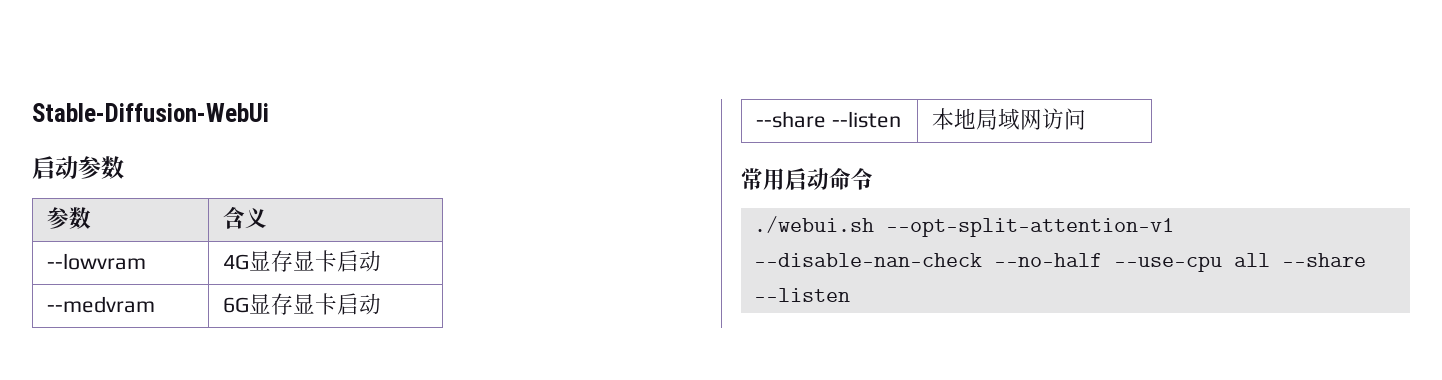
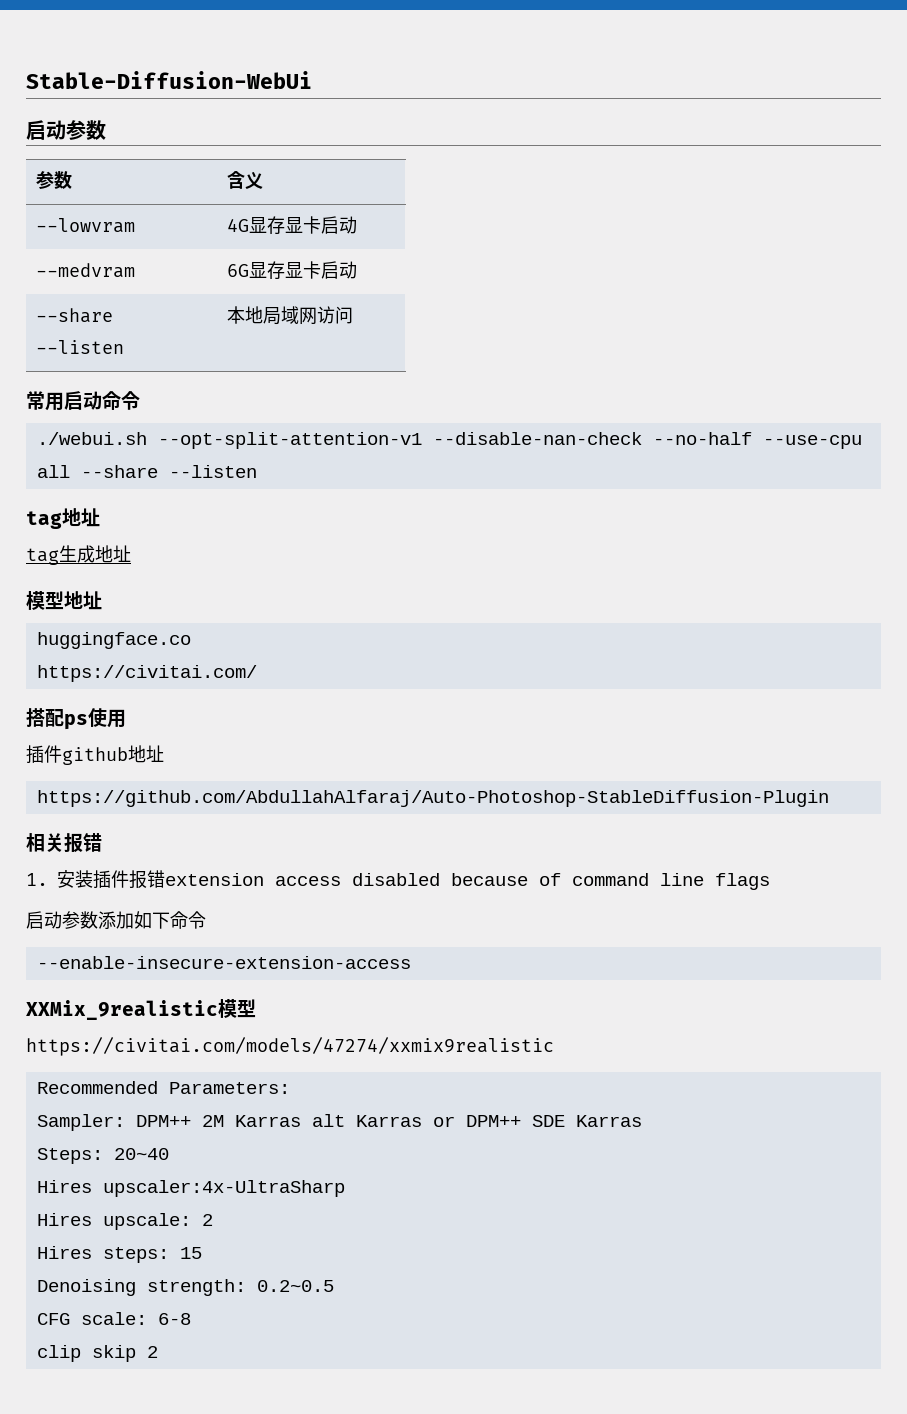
+ tag地址
+ tag生成地址
+ 模型地址
+ huggingface.co
+ https://civitai.com/
+ 搭配ps使用
+ 插件github地址
+ https://github.com/AbdullahAlfaraj/Auto-Photoshop-StableDiffusion-Plugin
+ 相关报错
+ 1.安装插件报错extension access disabled because of command line flags
+ 启动参数添加如下命令
+ --enable-insecure-extension-access
+ XXMix_9realistic模型
+ https://civitai.com/models/47274/xxmix9realistic
+ Recommended Parameters:
+ Sampler: DPM++ 2M Karras alt Karras or DPM++ SDE Karras
+ Steps: 20~40
+ Hires upscaler:4x-UltraSharp
+ Hires upscale: 2
+ Hires steps: 15
+ Denoising strength: 0.2~0.5
+ CFG scale: 6-8
+ clip skip 2

